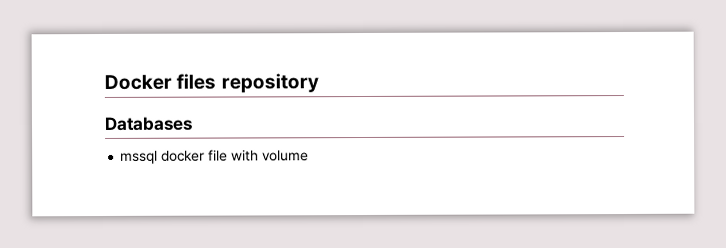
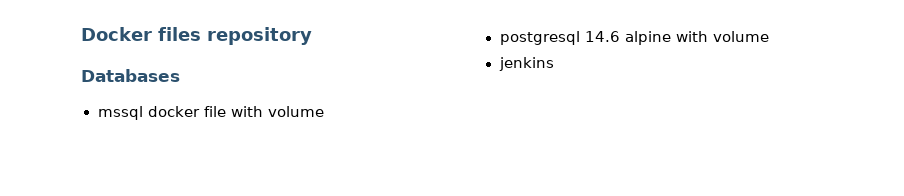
+ postgresql 14.6 alpine with volume
+ jenkins

